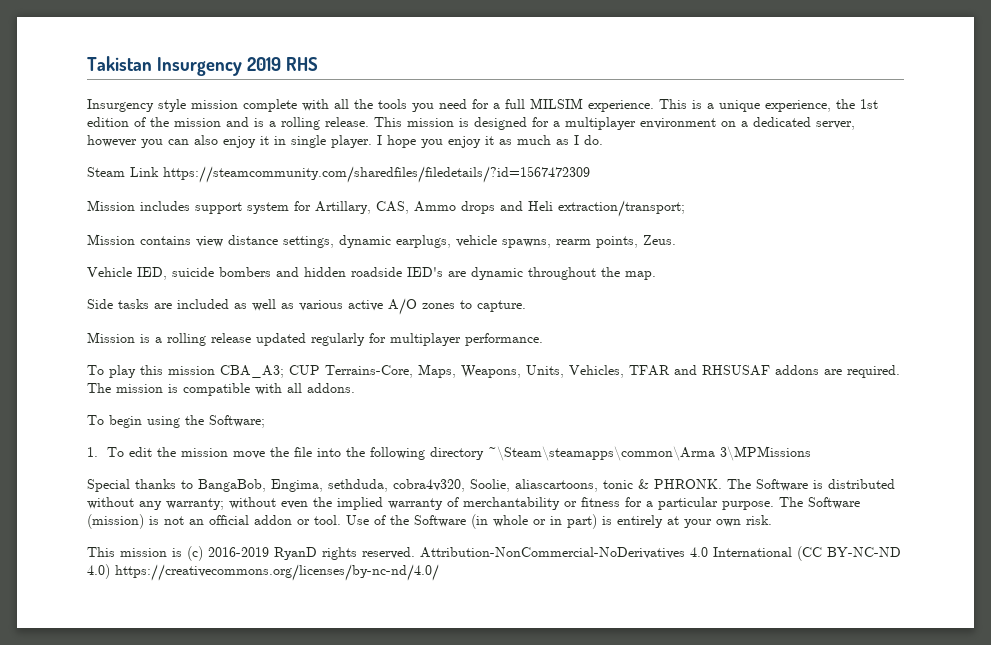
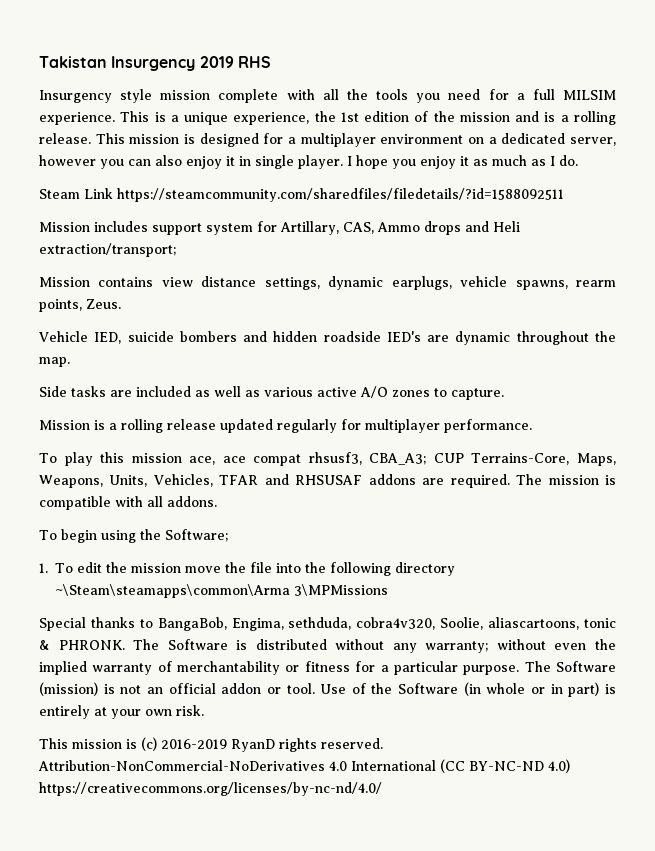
- Steam Link https://steamcommunity.com/sharedfiles/filedetails/?id=1567472309
+ Steam Link https://steamcommunity.com/sharedfiles/filedetails/?id=1588092511
- To play this mission CBA_A3; CUP Terrains-Core, Maps, Weapons, Units, Vehicles, TFAR and RHSUSAF addons are required.
+ To play this mission ace, ace compat rhsusf3, CBA_A3; CUP Terrains-Core, Maps, Weapons, Units, Vehicles, TFAR and RHSUSAF addons are required.

